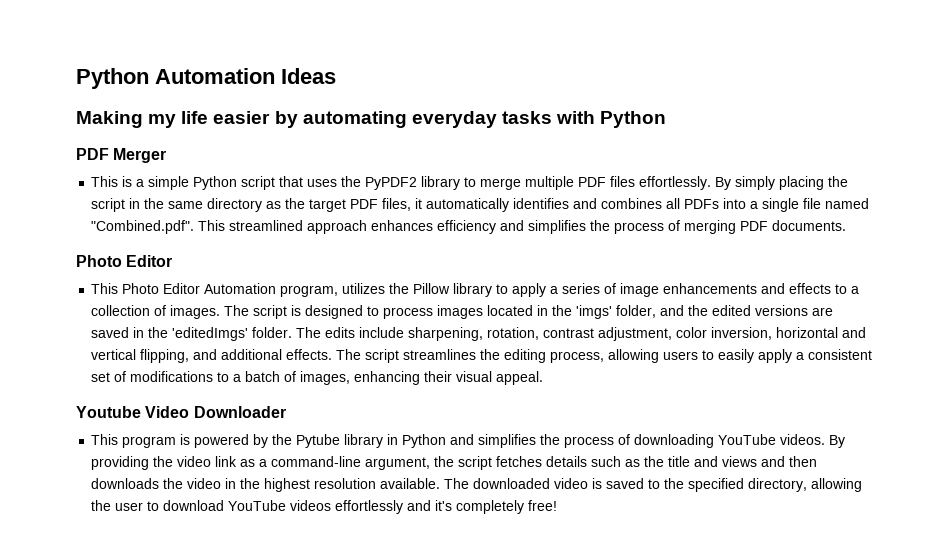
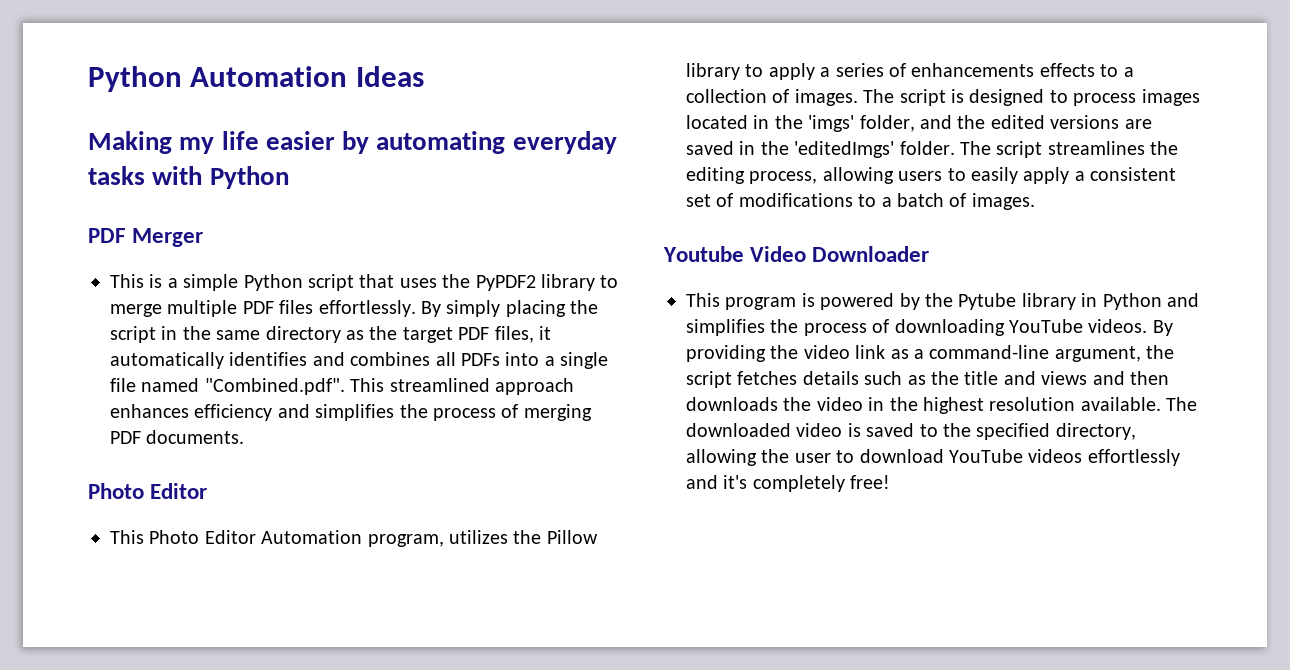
- This Photo Editor Automation program, utilizes the Pillow library to apply a series of image enhancements and effects to a collection of images.
+ This Photo Editor Automation program, utilizes the Pillow library to apply a series of enhancements effects to a collection of images.
- The edits include sharpening, rotation, contrast adjustment, color inversion, horizontal and vertical flipping, and additional effects. The script streamlines the editing process, allowing users to easily apply a consistent set of modifications to a batch of images, enhancing their visual appeal.
+ The script streamlines the editing process, allowing users to easily apply a consistent set of modifications to a batch of images.

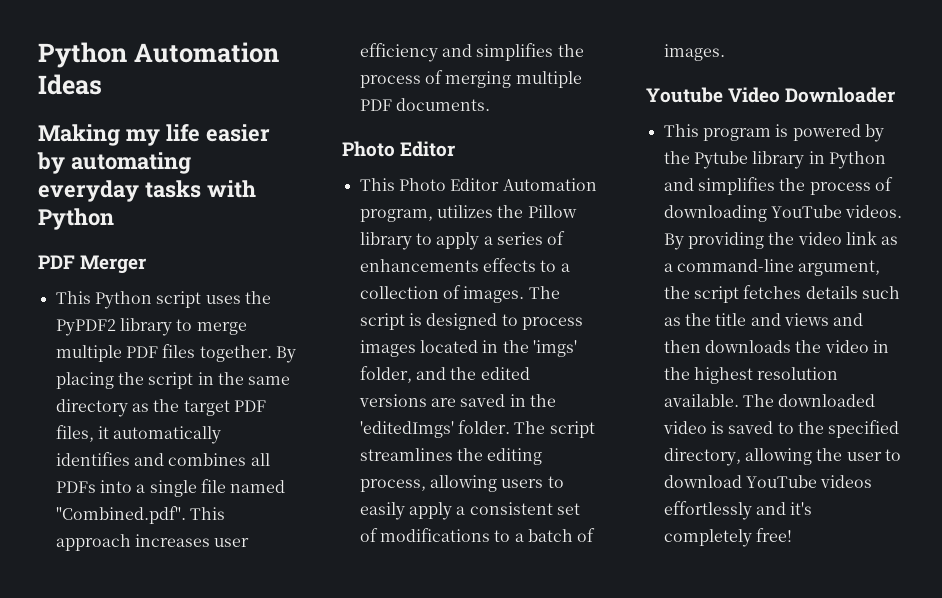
- This is a simple Python script that uses the PyPDF2 library to merge multiple PDF files effortlessly. By simply placing the script in the same directory as the target PDF files, it automatically identifies and combines all PDFs into a single file named "Combined.pdf". This streamlined approach enhances efficiency and simplifies the process of merging PDF documents.
+ This Python script uses the PyPDF2 library to merge multiple PDF files together. By placing the script in the same directory as the target PDF files, it automatically identifies and combines all PDFs into a single file named "Combined.pdf". This approach increases user efficiency and simplifies the process of merging multiple PDF documents.

